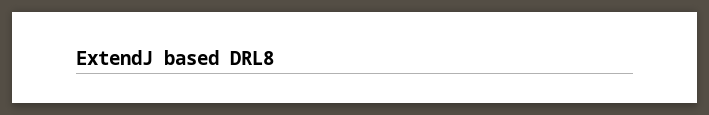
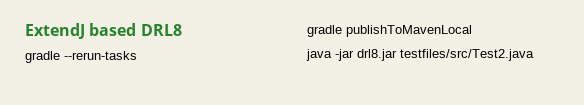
+ gradle --rerun-tasks
+ gradle publishToMavenLocal
+ java -jar drl8.jar testfiles/src/Test2.java

